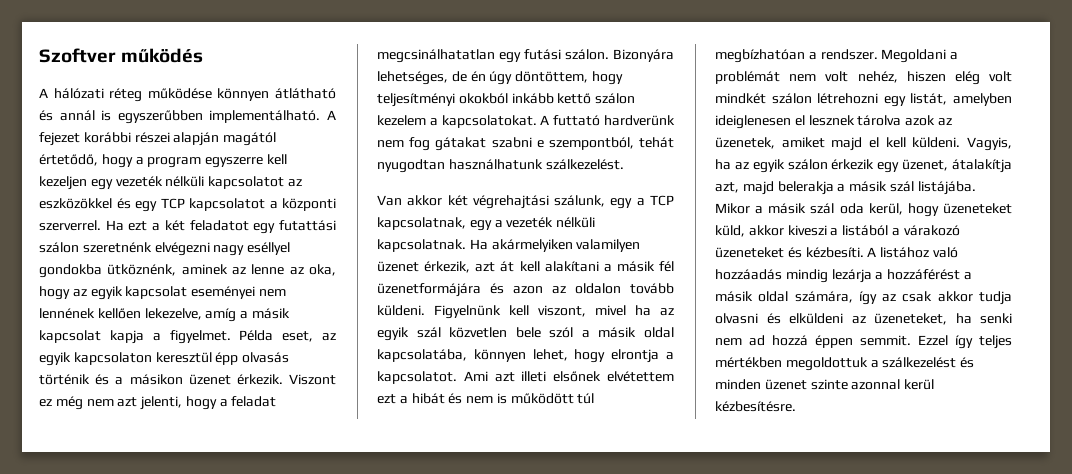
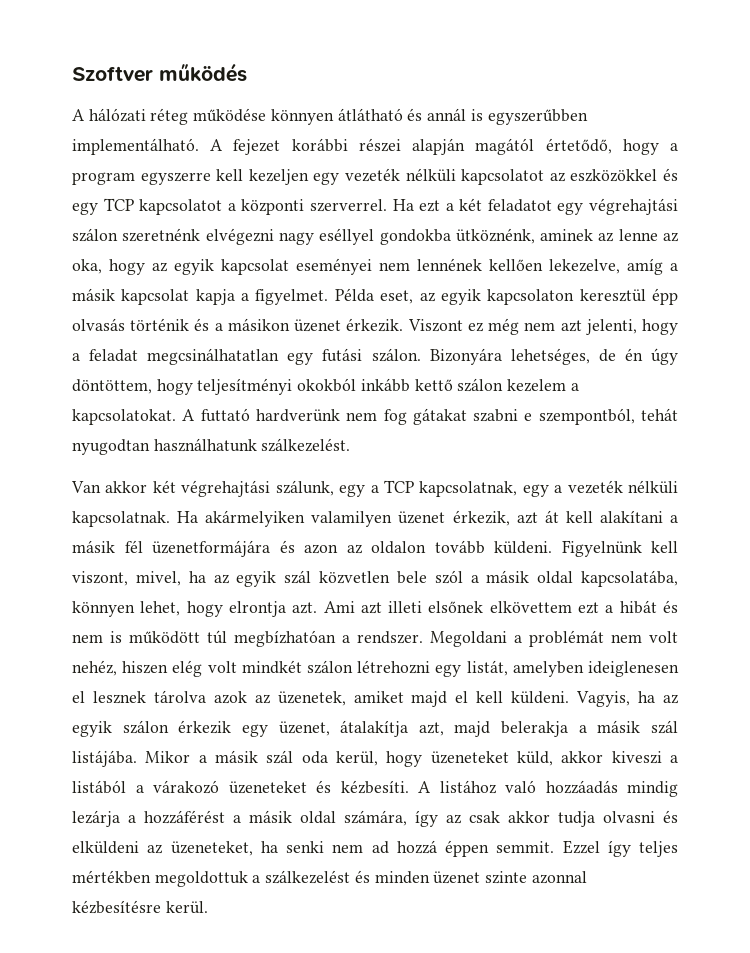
- Ha ezt a két feladatot egy futattási szálon szeretnénk elvégezni nagy eséllyel gondokba ütköznénk, aminek az lenne az oka, hogy az egyik kapcsolat eseményei nem lennének kellően lekezelve, amíg a másik kapcsolat kapja a figyelmet.
+ Ha ezt a két feladatot egy végrehajtási szálon szeretnénk elvégezni nagy eséllyel gondokba ütköznénk, aminek az lenne az oka, hogy az egyik kapcsolat eseményei nem lennének kellően lekezelve, amíg a másik kapcsolat kapja a figyelmet.
- Figyelnünk kell viszont, mivel ha az egyik szál közvetlen bele szól a másik oldal kapcsolatába, könnyen lehet, hogy elrontja a kapcsolatot.
+ Figyelnünk kell viszont, mivel, ha az egyik szál közvetlen bele szól a másik oldal kapcsolatába, könnyen lehet, hogy elrontja azt.
- Ami azt illeti elsőnek elvétettem ezt a hibát és nem is működött túl megbízhatóan a rendszer.
+ Ami azt illeti elsőnek elkövettem ezt a hibát és nem is működött túl megbízhatóan a rendszer.
- Ezzel így teljes mértékben megoldottuk a szálkezelést és minden üzenet szinte azonnal kerül kézbesítésre.
+ Ezzel így teljes mértékben megoldottuk a szálkezelést és minden üzenet szinte azonnal kézbesítésre kerül.

